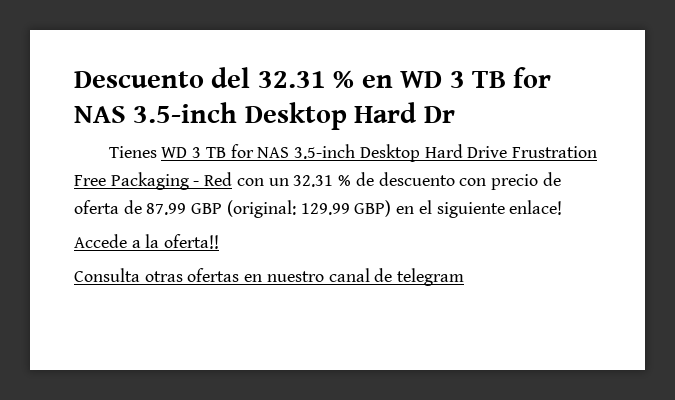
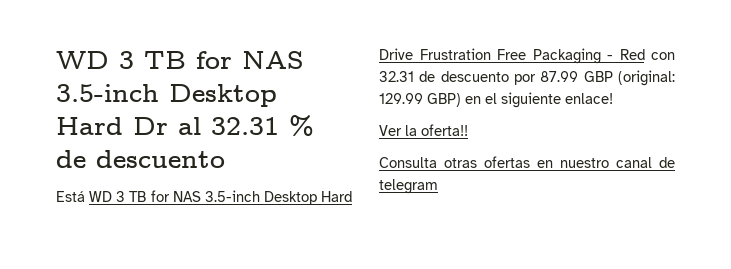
- Descuento del 32.31 % en WD 3 TB for NAS 3.5-inch Desktop Hard Dr
- Tienes WD 3 TB for NAS 3.5-inch Desktop Hard Drive Frustration Free Packaging - Red con un 32.31 % de descuento con precio de oferta de 87.99 GBP (original: 129.99 GBP) en el siguiente enlace!
+ WD 3 TB for NAS 3.5-inch Desktop Hard Dr al 32.31 % de descuento
+ Está WD 3 TB for NAS 3.5-inch Desktop Hard Drive Frustration Free Packaging - Red con 32.31 de descuento por 87.99 GBP (original: 129.99 GBP) en el siguiente enlace!
- Accede a la oferta!!
+ Ver la oferta!!

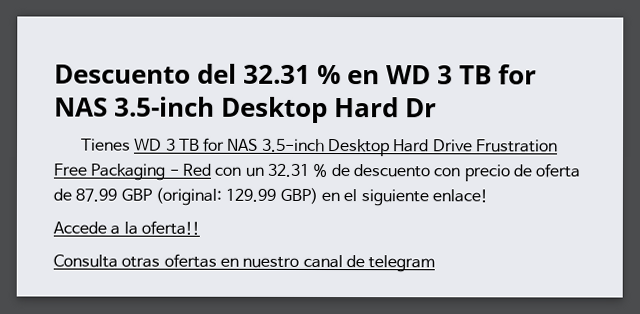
- WD 3 TB for NAS 3.5-inch Desktop Hard Dr al 32.31 % de descuento
- Está WD 3 TB for NAS 3.5-inch Desktop Hard Drive Frustration Free Packaging - Red con 32.31 de descuento por 87.99 GBP (original: 129.99 GBP) en el siguiente enlace!
+ Descuento del 32.31 % en WD 3 TB for NAS 3.5-inch Desktop Hard Dr
+ Tienes WD 3 TB for NAS 3.5-inch Desktop Hard Drive Frustration Free Packaging - Red con un 32.31 % de descuento con precio de oferta de 87.99 GBP (original: 129.99 GBP) en el siguiente enlace!
- Ver la oferta!!
+ Accede a la oferta!!

